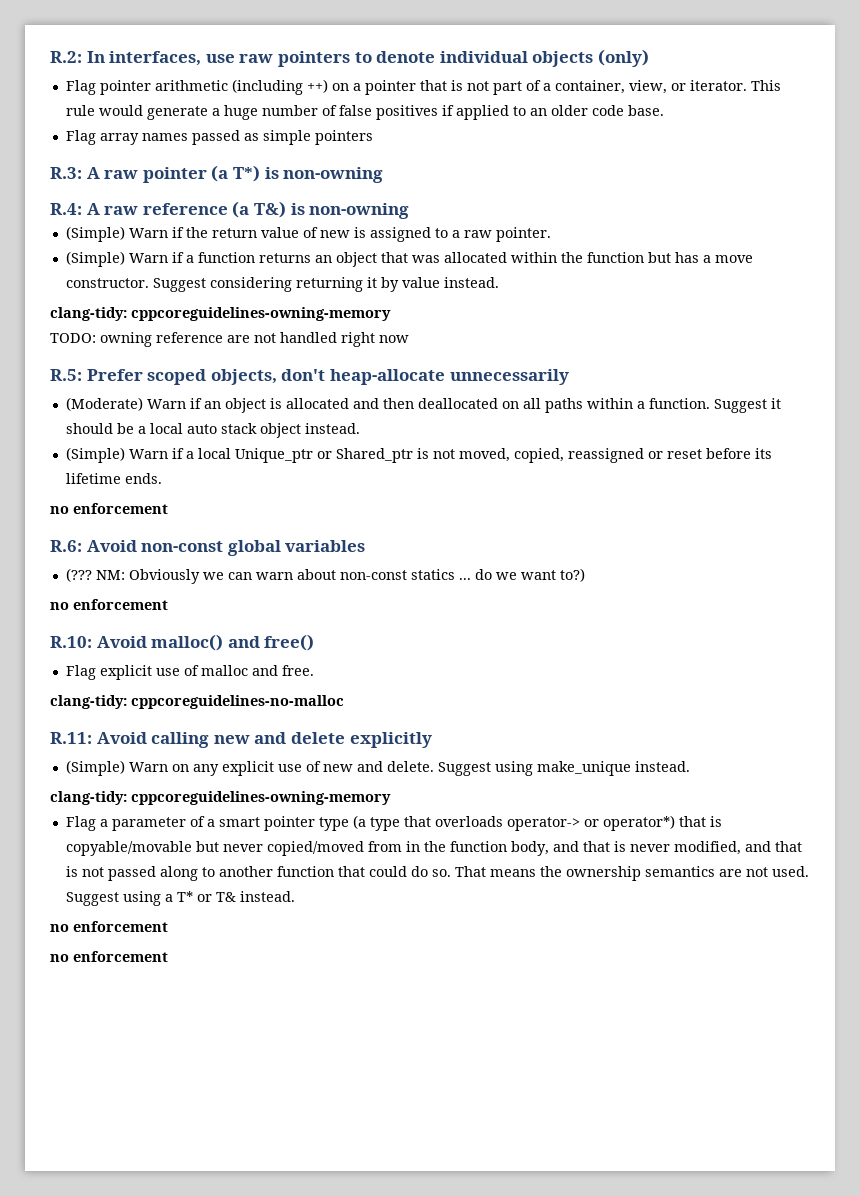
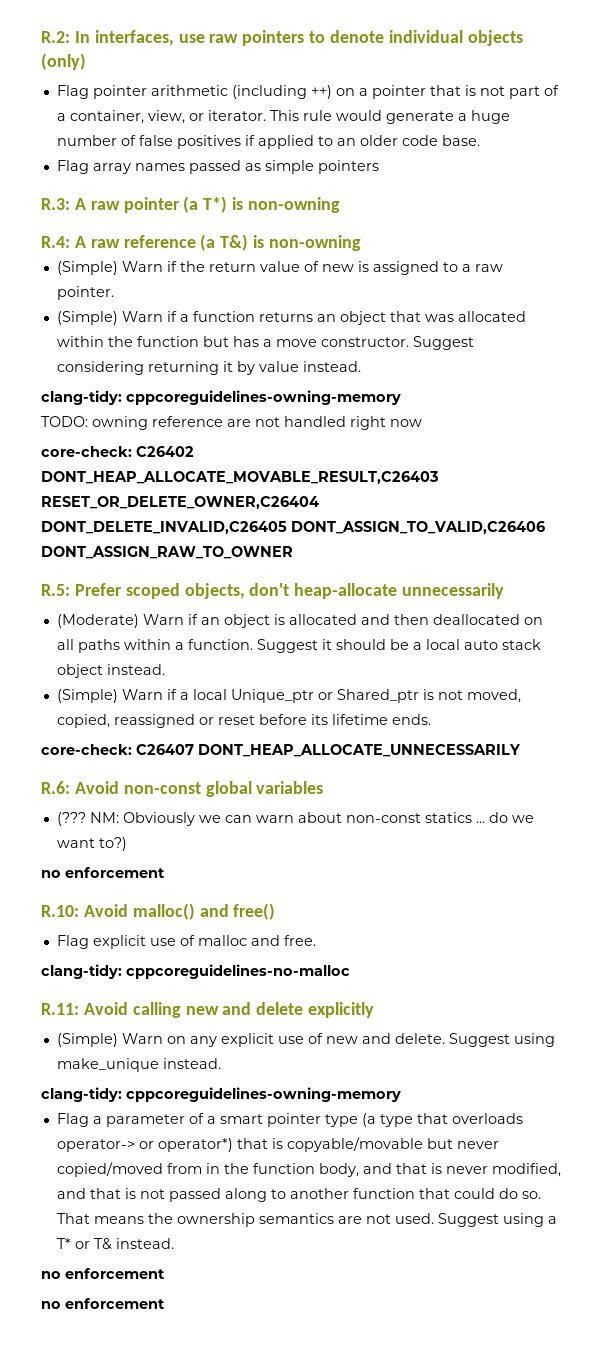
+ core-check: C26402 DONT_HEAP_ALLOCATE_MOVABLE_RESULT,C26403 RESET_OR_DELETE_OWNER,C26404 DONT_DELETE_INVALID,C26405 DONT_ASSIGN_TO_VALID,C26406 DONT_ASSIGN_RAW_TO_OWNER
  (Simple) Warn if a local Unique_ptr or Shared_ptr is not moved, copied, reassigned or reset before its lifetime ends.
- no enforcement
+ core-check: C26407 DONT_HEAP_ALLOCATE_UNNECESSARILY

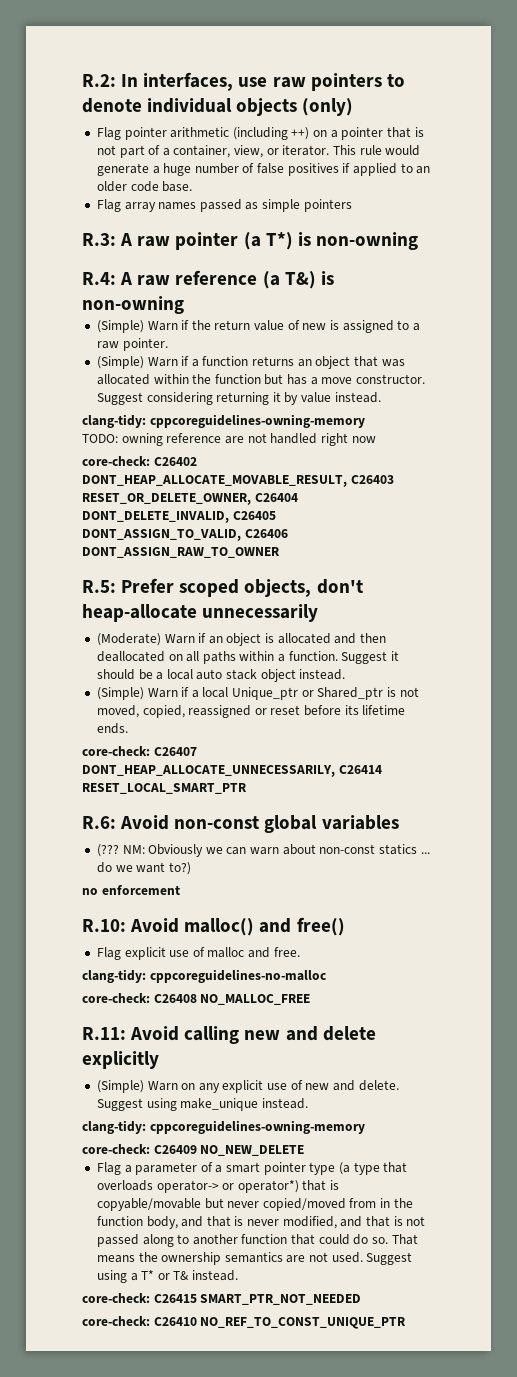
- core-check: C26402 DONT_HEAP_ALLOCATE_MOVABLE_RESULT,C26403 RESET_OR_DELETE_OWNER,C26404 DONT_DELETE_INVALID,C26405 DONT_ASSIGN_TO_VALID,C26406 DONT_ASSIGN_RAW_TO_OWNER
+ core-check: C26402 DONT_HEAP_ALLOCATE_MOVABLE_RESULT, C26403 RESET_OR_DELETE_OWNER, C26404 DONT_DELETE_INVALID, C26405 DONT_ASSIGN_TO_VALID, C26406 DONT_ASSIGN_RAW_TO_OWNER
- core-check: C26407 DONT_HEAP_ALLOCATE_UNNECESSARILY
+ core-check: C26407 DONT_HEAP_ALLOCATE_UNNECESSARILY, C26414 RESET_LOCAL_SMART_PTR
+ core-check: C26408 NO_MALLOC_FREE
+ core-check: C26409 NO_NEW_DELETE
  Suggest using a T* or T& instead.
- no enforcement
- no enforcement
+ core-check: C26415 SMART_PTR_NOT_NEEDED
+ core-check: C26410 NO_REF_TO_CONST_UNIQUE_PTR

